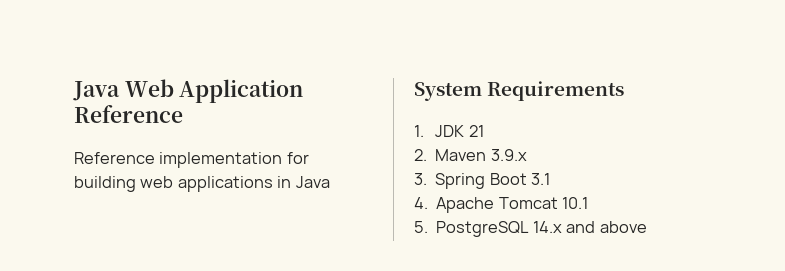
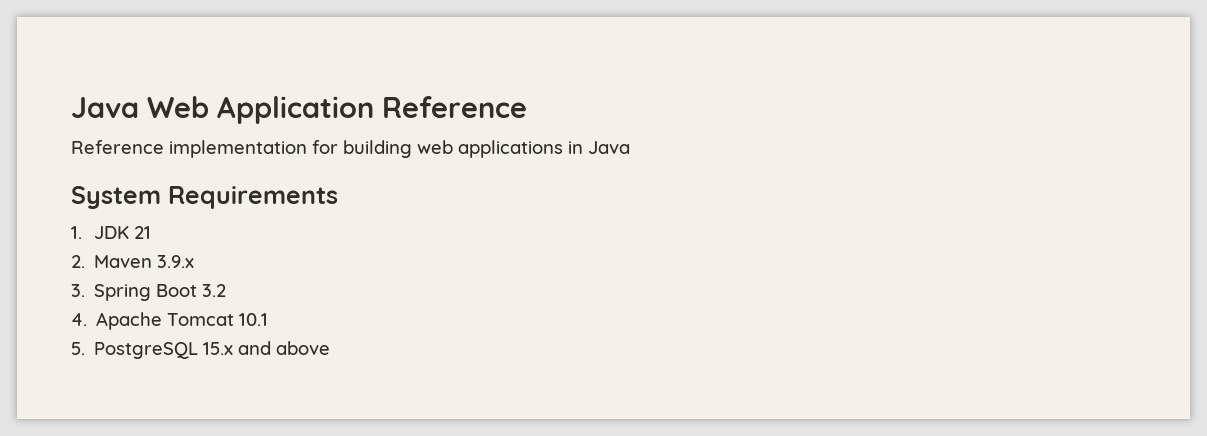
- 3. Spring Boot 3.1
+ 3. Spring Boot 3.2
- 5. PostgreSQL 14.x and above
+ 5. PostgreSQL 15.x and above

